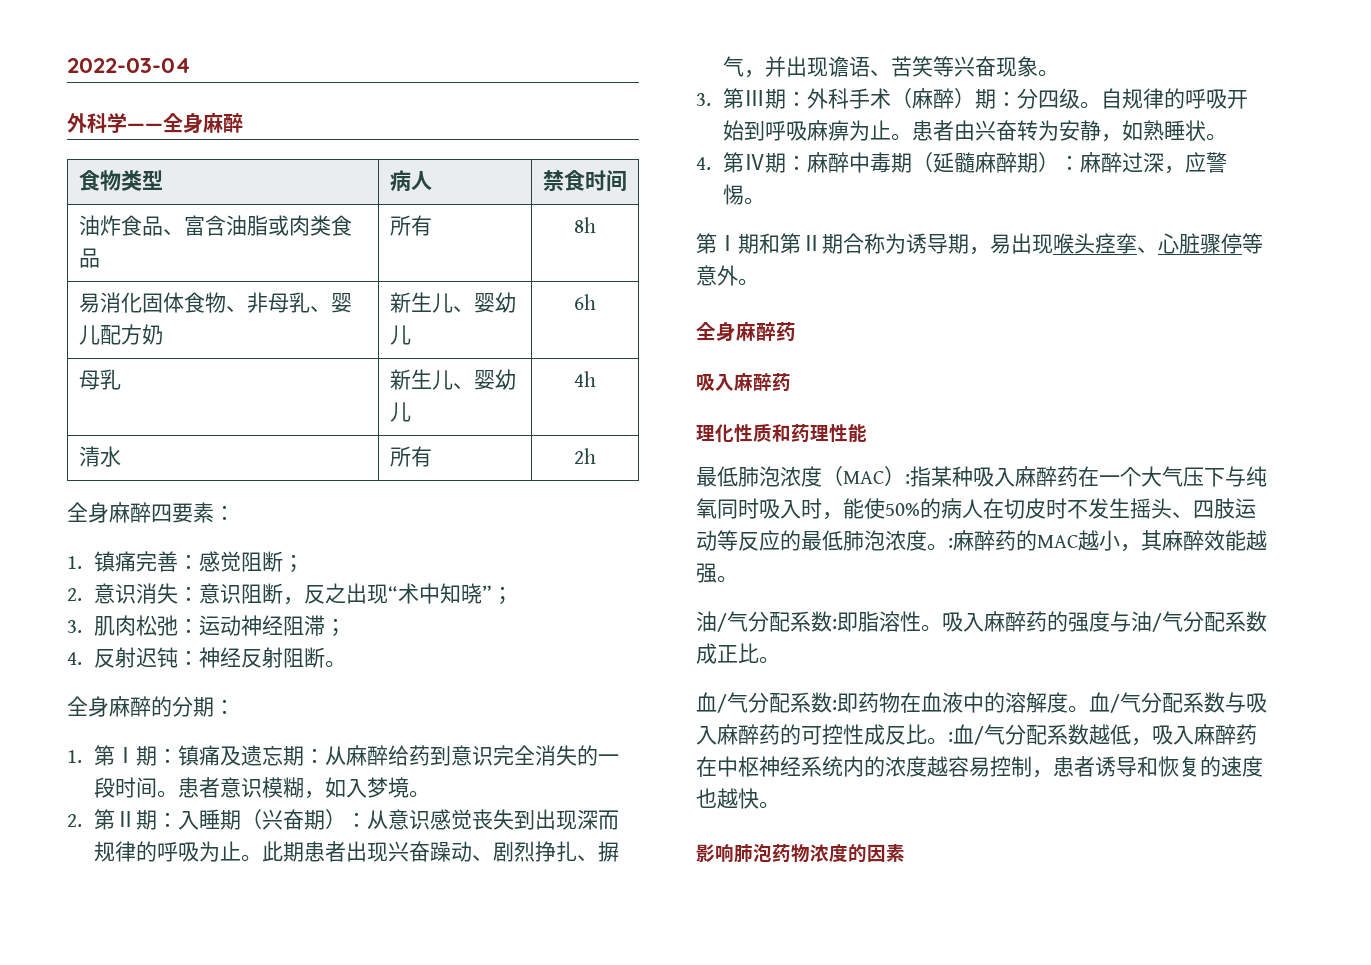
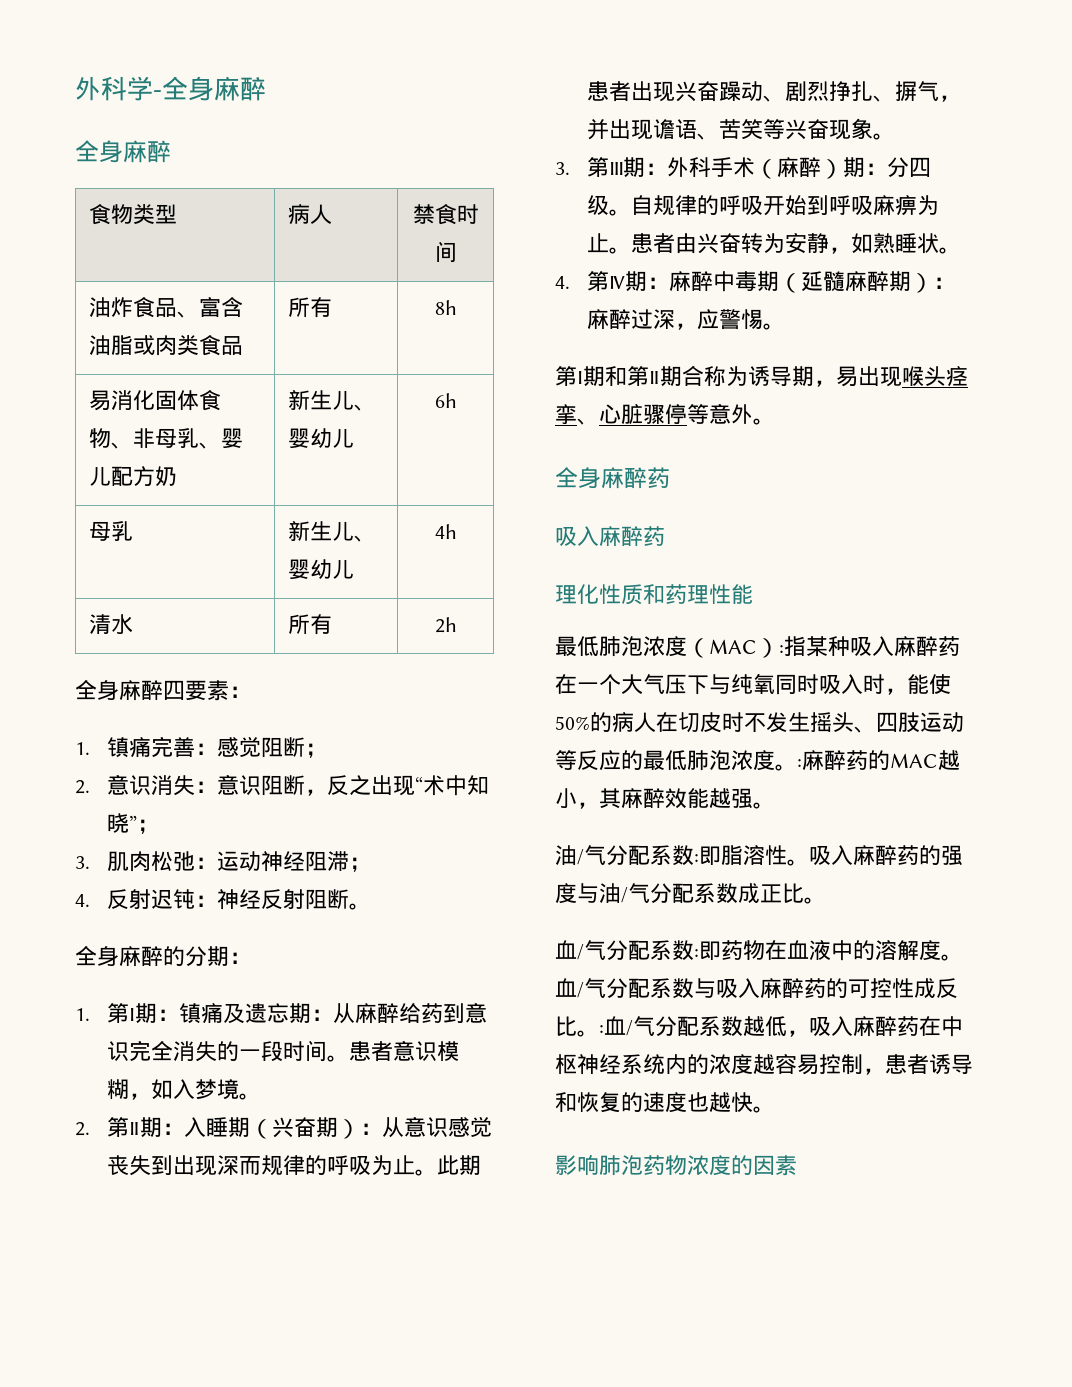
- 2022-03-04
- 外科学——全身麻醉
+ 外科学-全身麻醉
+ 全身麻醉

